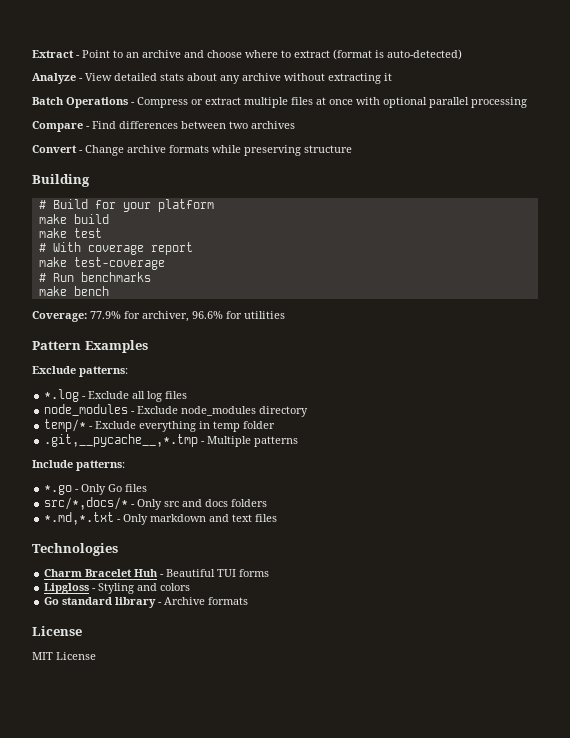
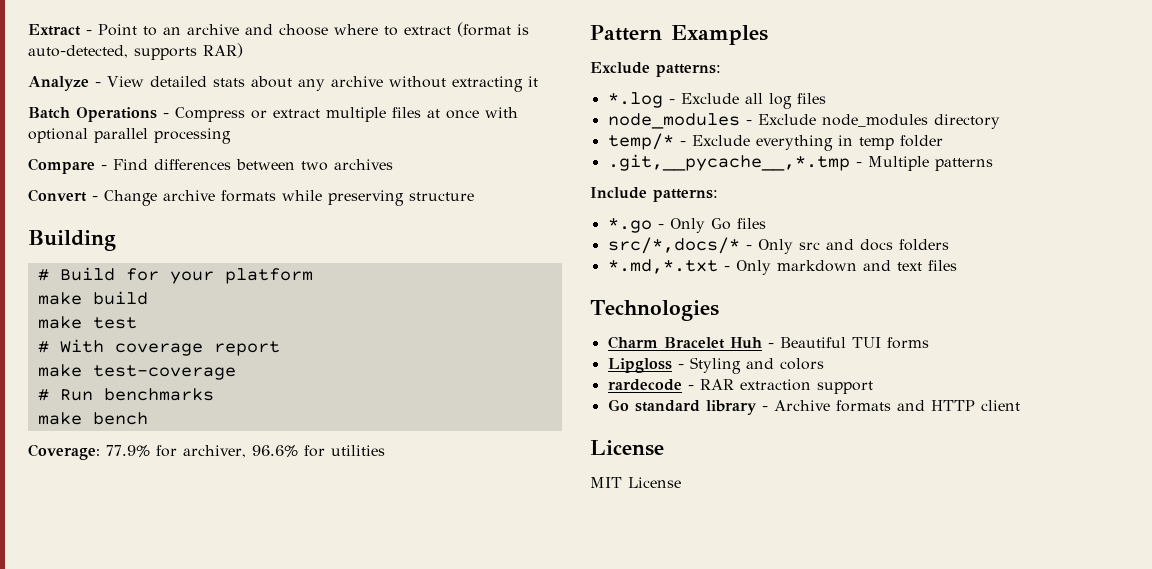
- Extract - Point to an archive and choose where to extract (format is auto-detected)
+ Extract - Point to an archive and choose where to extract (format is auto-detected, supports RAR)
+ rardecode - RAR extraction support
- Go standard library - Archive formats
+ Go standard library - Archive formats and HTTP client

